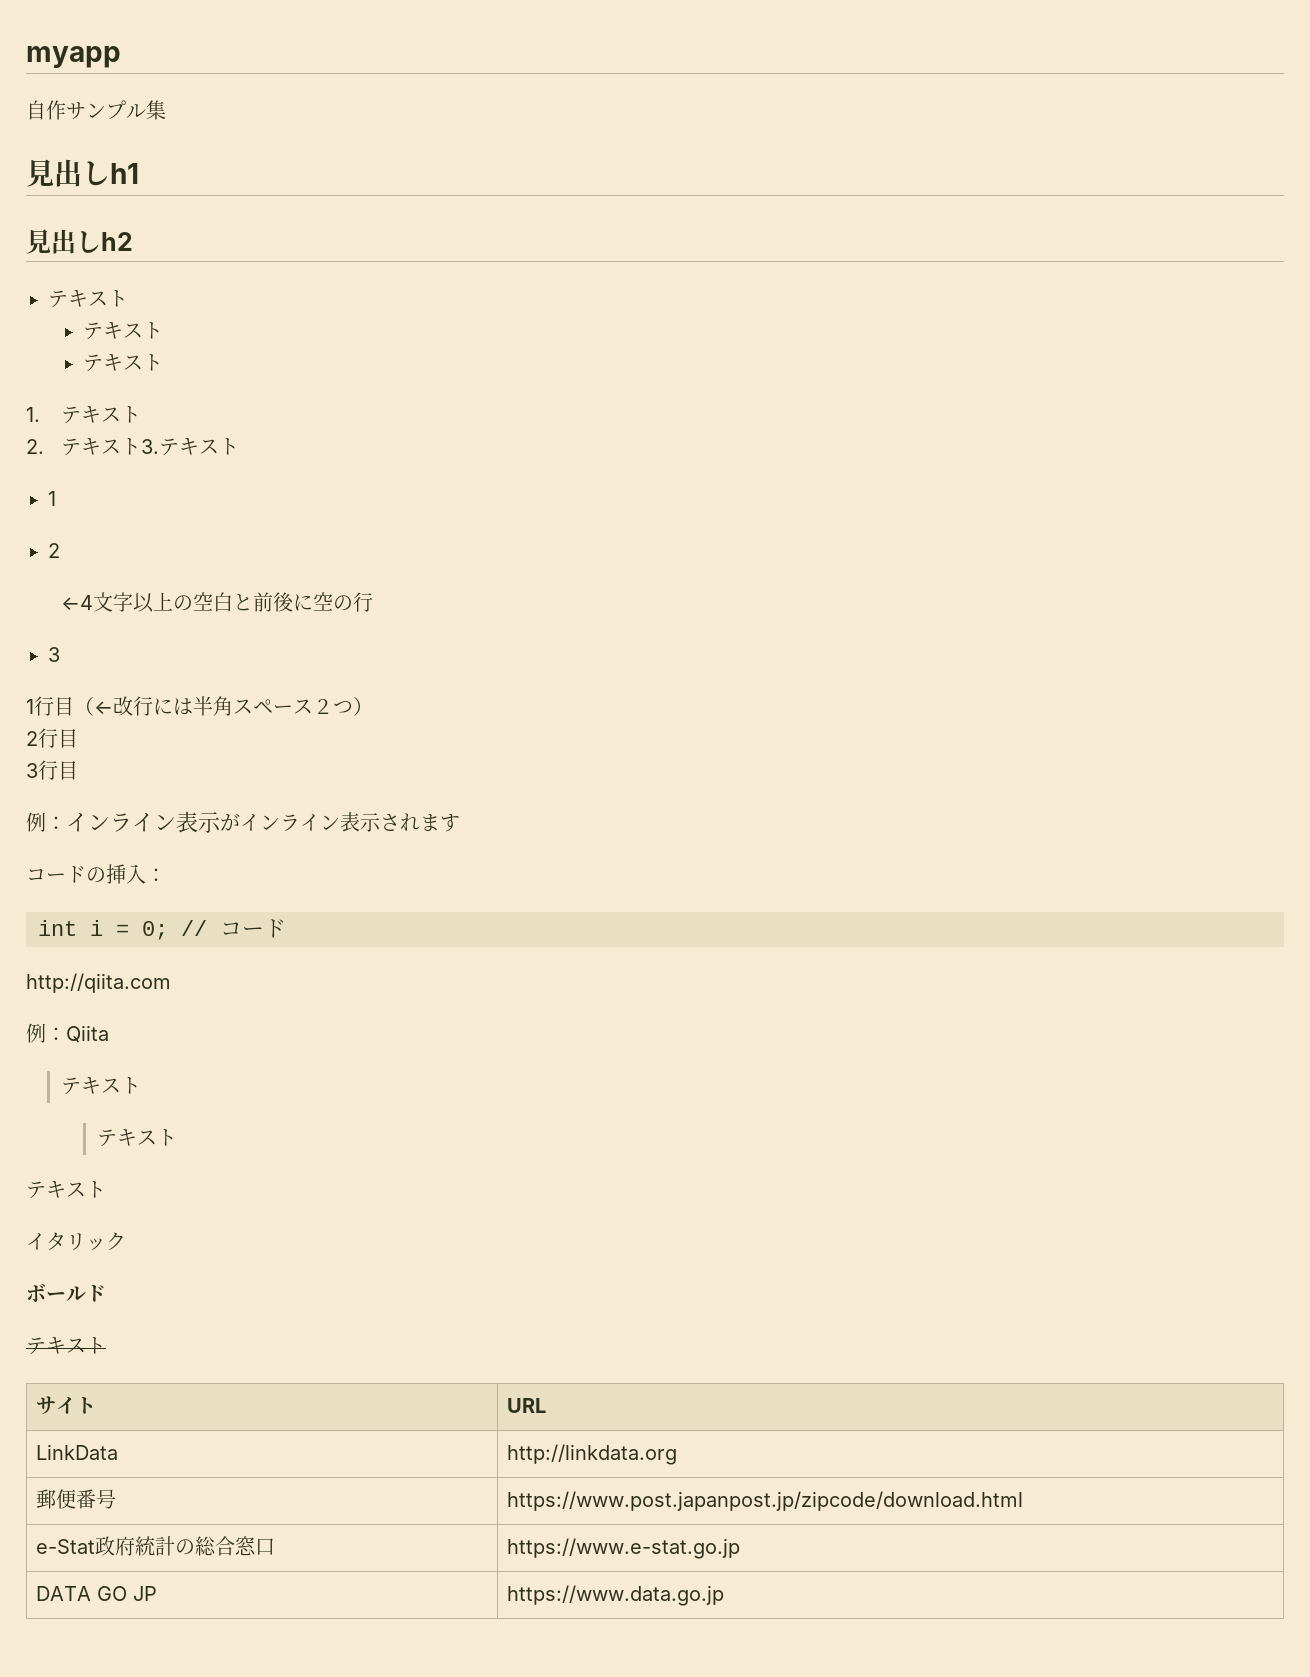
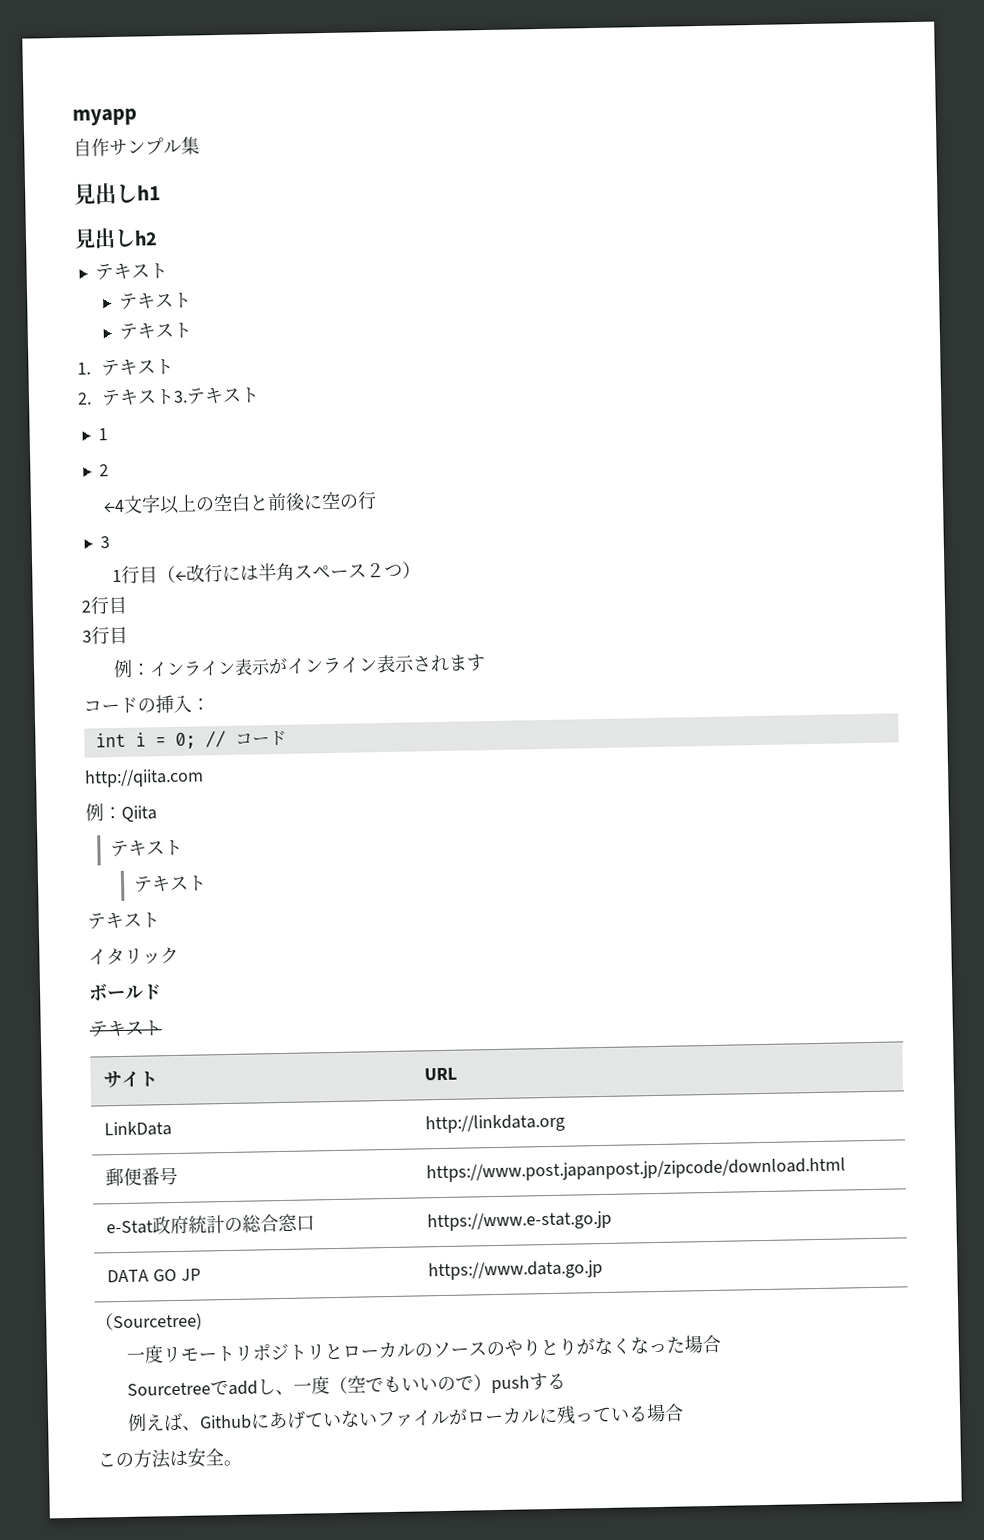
+ （Sourcetree)
+ 一度リモートリポジトリとローカルのソースのやりとりがなくなった場合
+ Sourcetreeでaddし、一度（空でもいいので）pushする
+ 例えば、Githubにあげていないファイルがローカルに残っている場合
+ この方法は安全。

